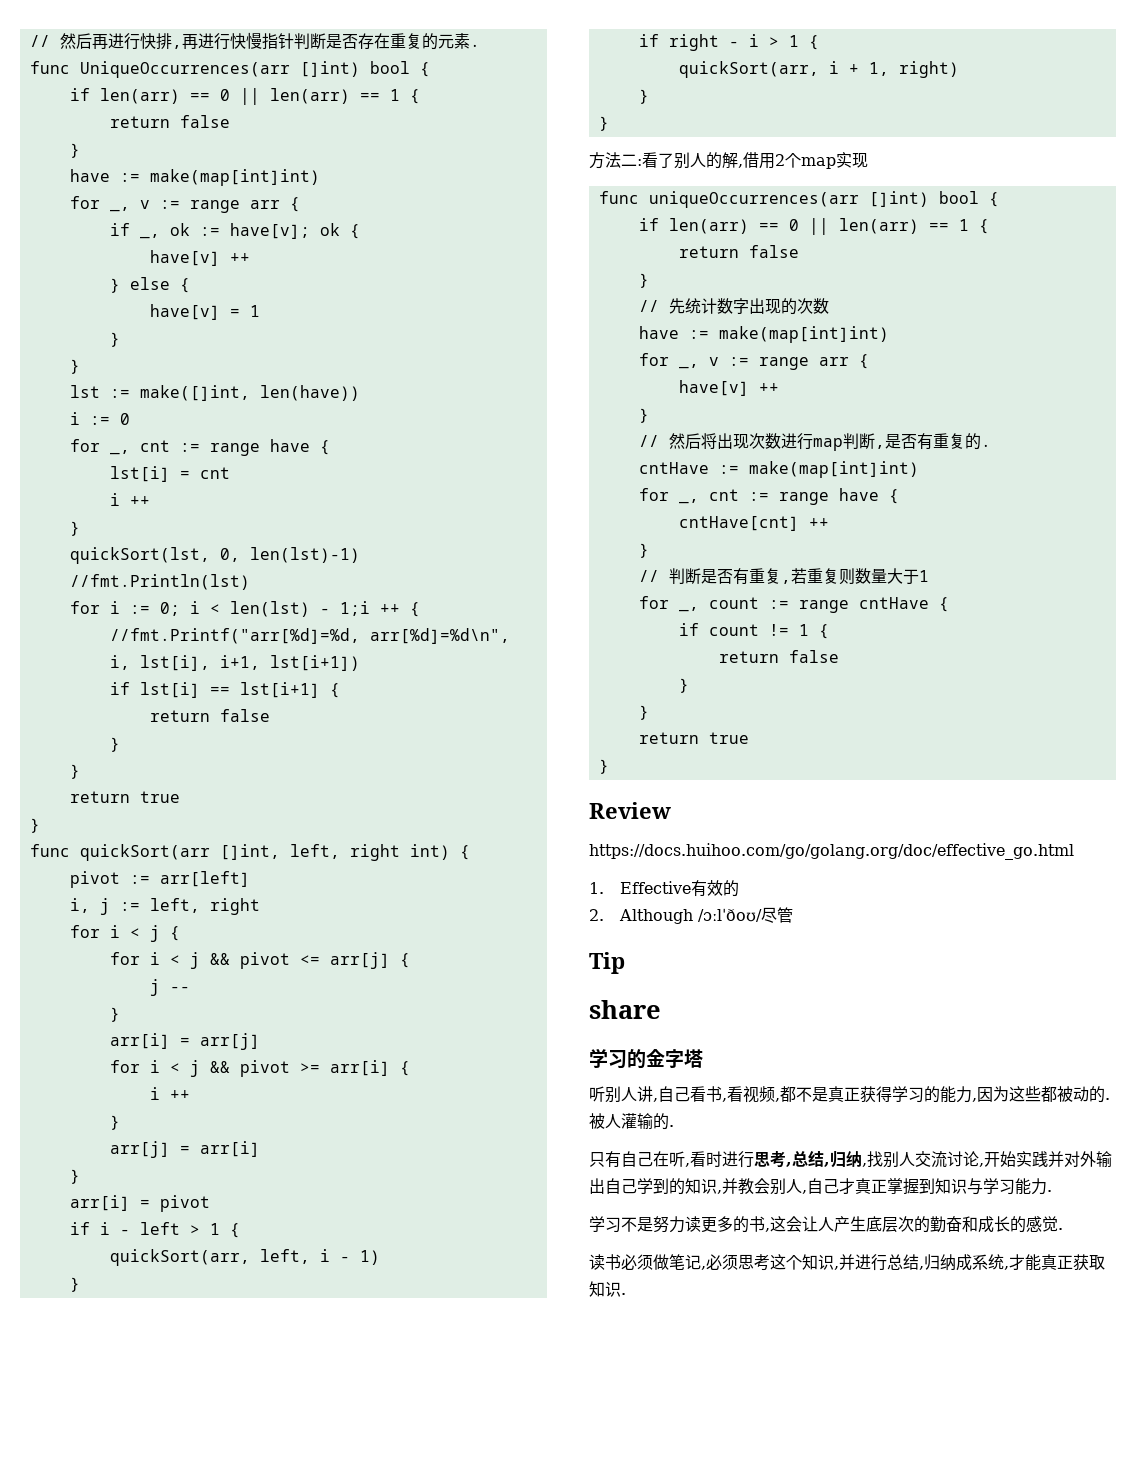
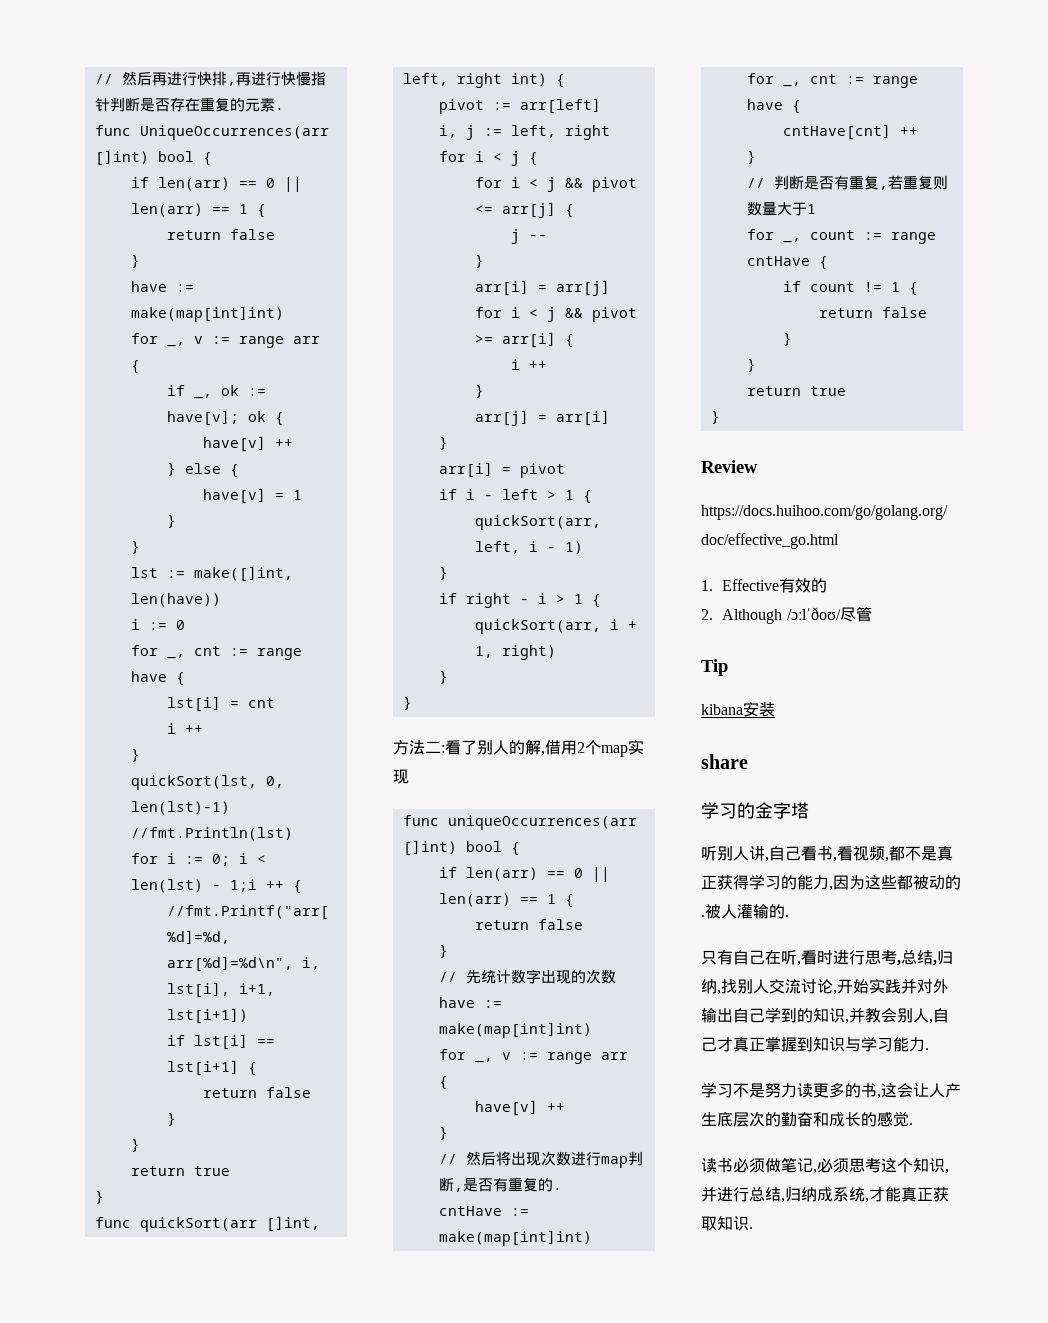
+ kibana安装

